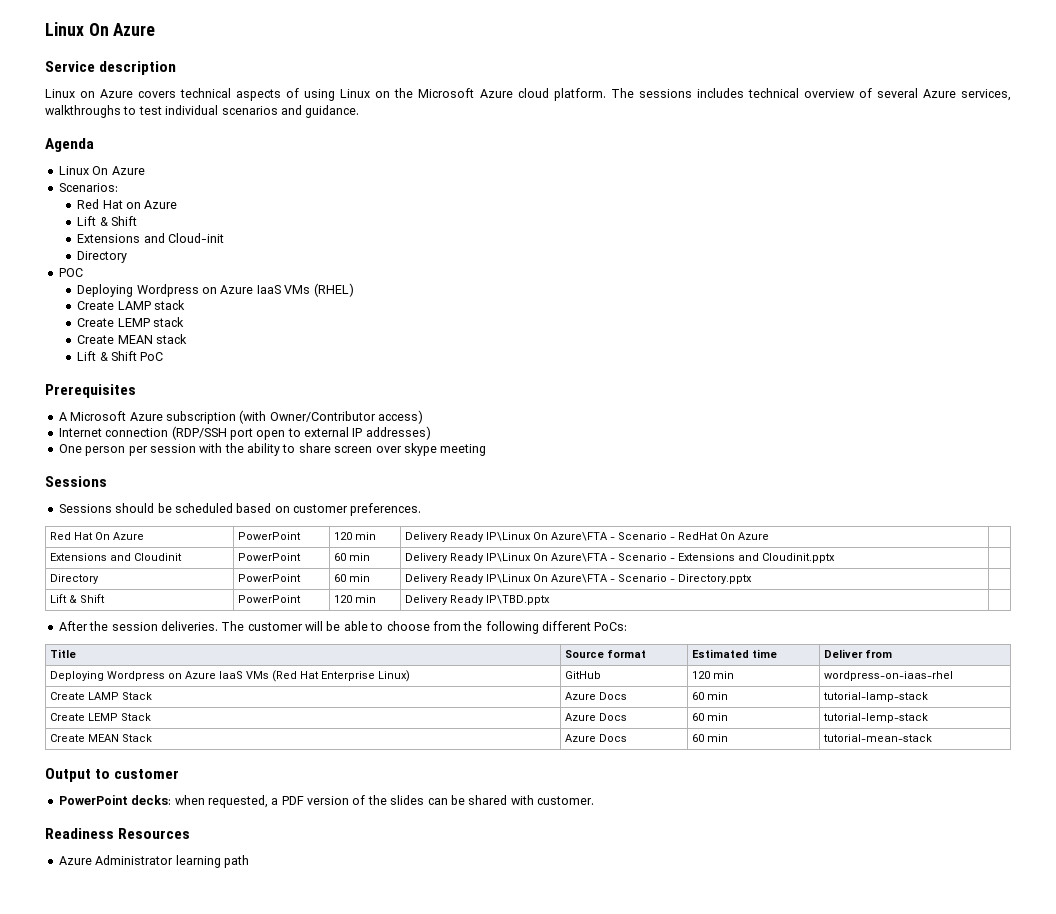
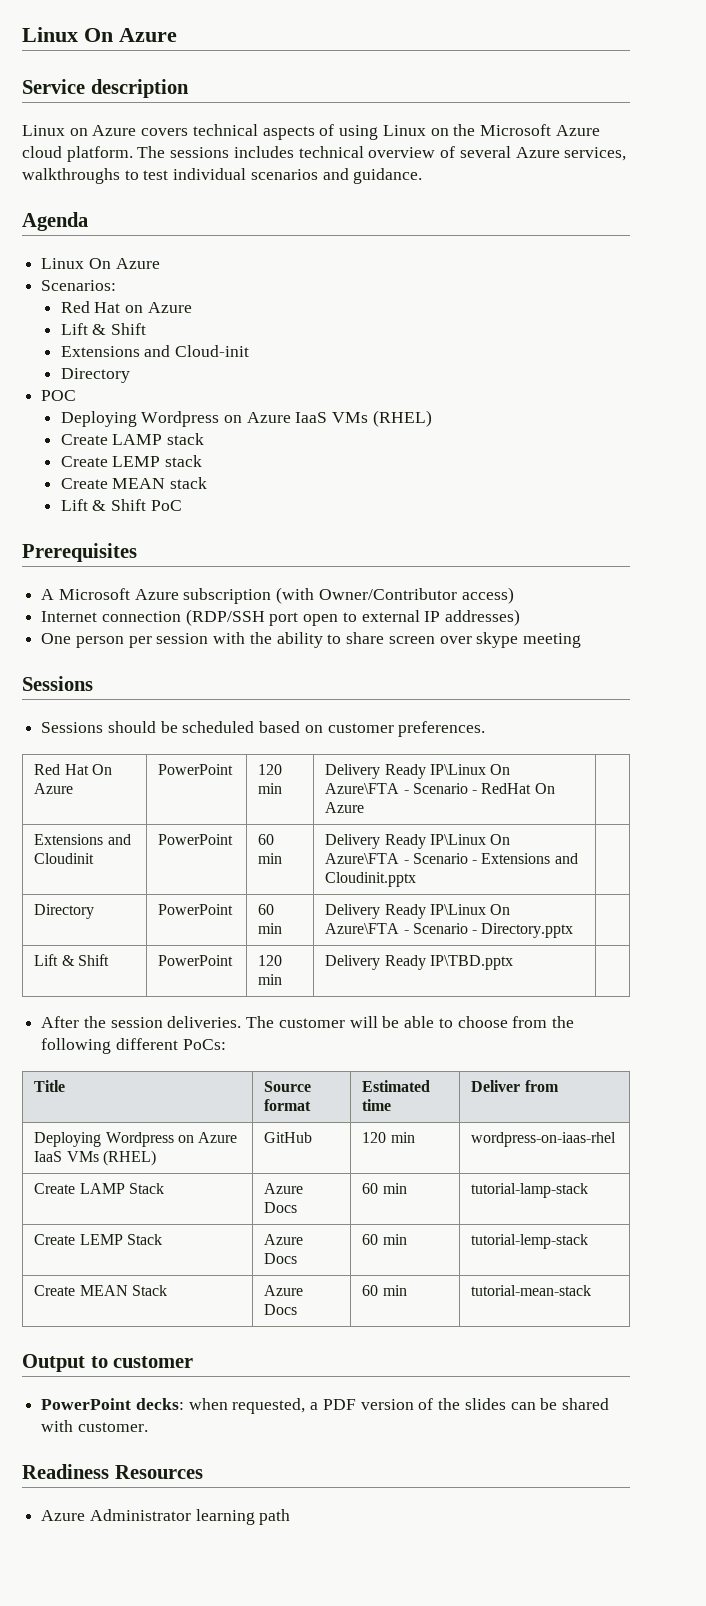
- Deploying Wordpress on Azure IaaS VMs (Red Hat Enterprise Linux) | GitHub | 120 min | wordpress-on-iaas-rhel
+ Deploying Wordpress on Azure IaaS VMs (RHEL) | GitHub | 120 min | wordpress-on-iaas-rhel

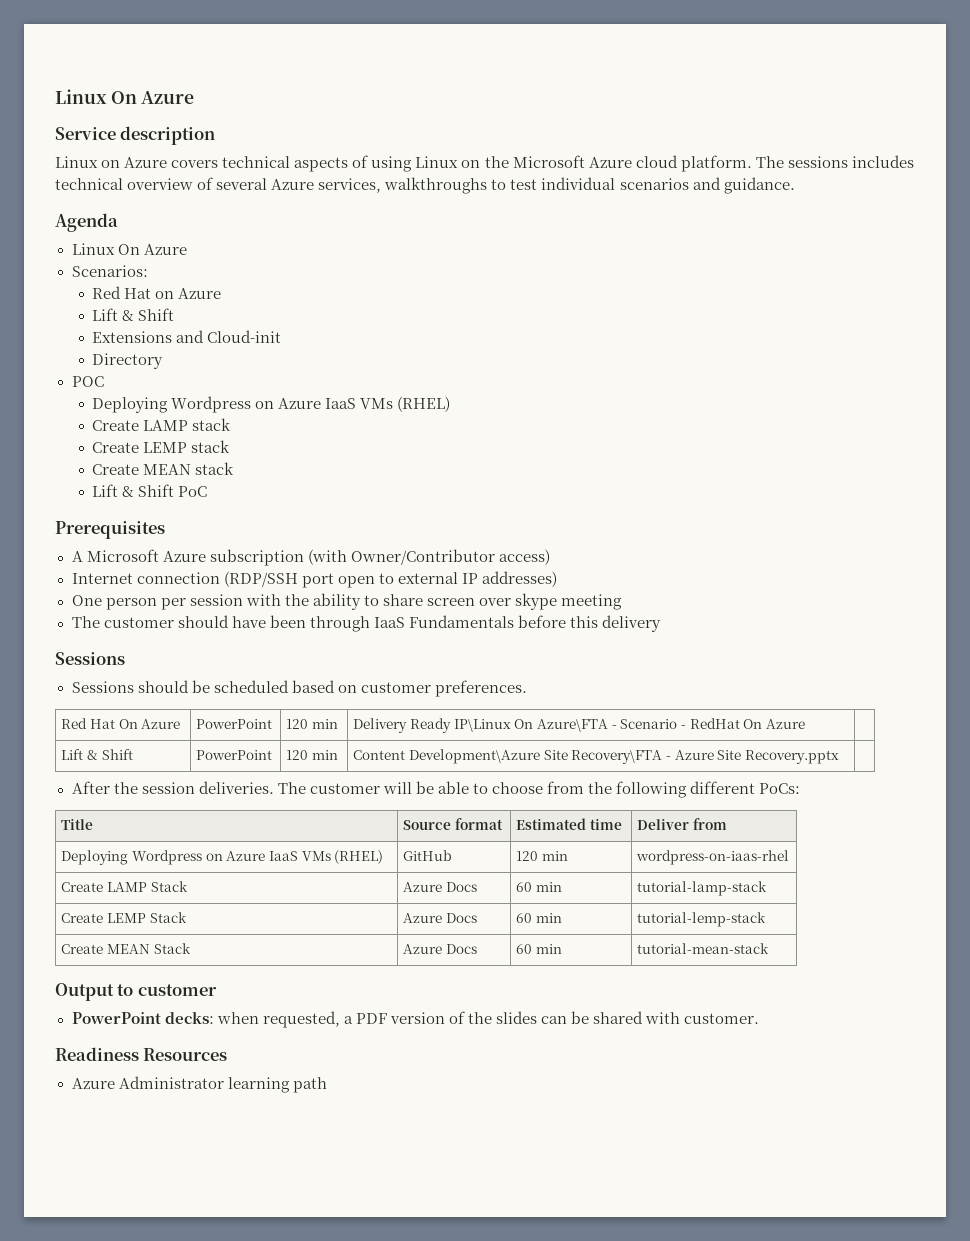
+ The customer should have been through IaaS Fundamentals before this delivery
- Extensions and Cloudinit | PowerPoint | 60 min | Delivery Ready IP\Linux On Azure\FTA - Scenario - Extensions and Cloudinit.pptx |
- Directory | PowerPoint | 60 min | Delivery Ready IP\Linux On Azure\FTA - Scenario - Directory.pptx |
- Lift & Shift | PowerPoint | 120 min | Delivery Ready IP\TBD.pptx |
+ Lift & Shift | PowerPoint | 120 min | Content Development\Azure Site Recovery\FTA - Azure Site Recovery.pptx |

